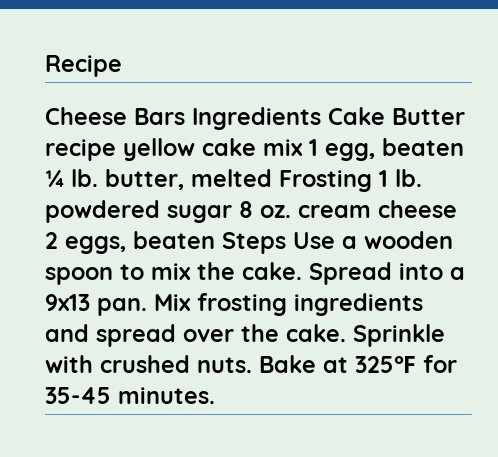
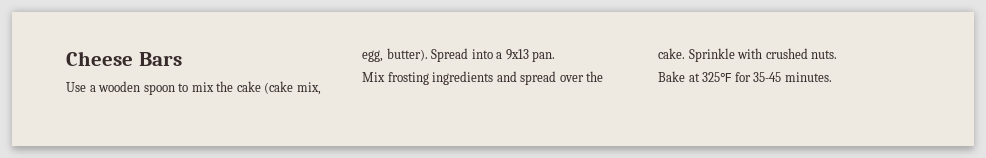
- Recipe
- Cheese Bars Ingredients Cake Butter recipe yellow cake mix 1 egg, beaten ¼ lb. butter, melted Frosting 1 lb. powdered sugar 8 oz. cream cheese 2 eggs, beaten Steps Use a wooden spoon to mix the cake.
+ Cheese Bars
+ Use a wooden spoon to mix the cake (cake mix, egg, butter).
- Spread into a 9x13 pan. Mix frosting ingredients and spread over the cake.
+ Spread into a 9x13 pan.
+ Mix frosting ingredients and spread over the cake.
- Sprinkle with crushed nuts. Bake at 325℉ for 35-45 minutes.
+ Sprinkle with crushed nuts.
+ Bake at 325℉ for 35-45 minutes.

